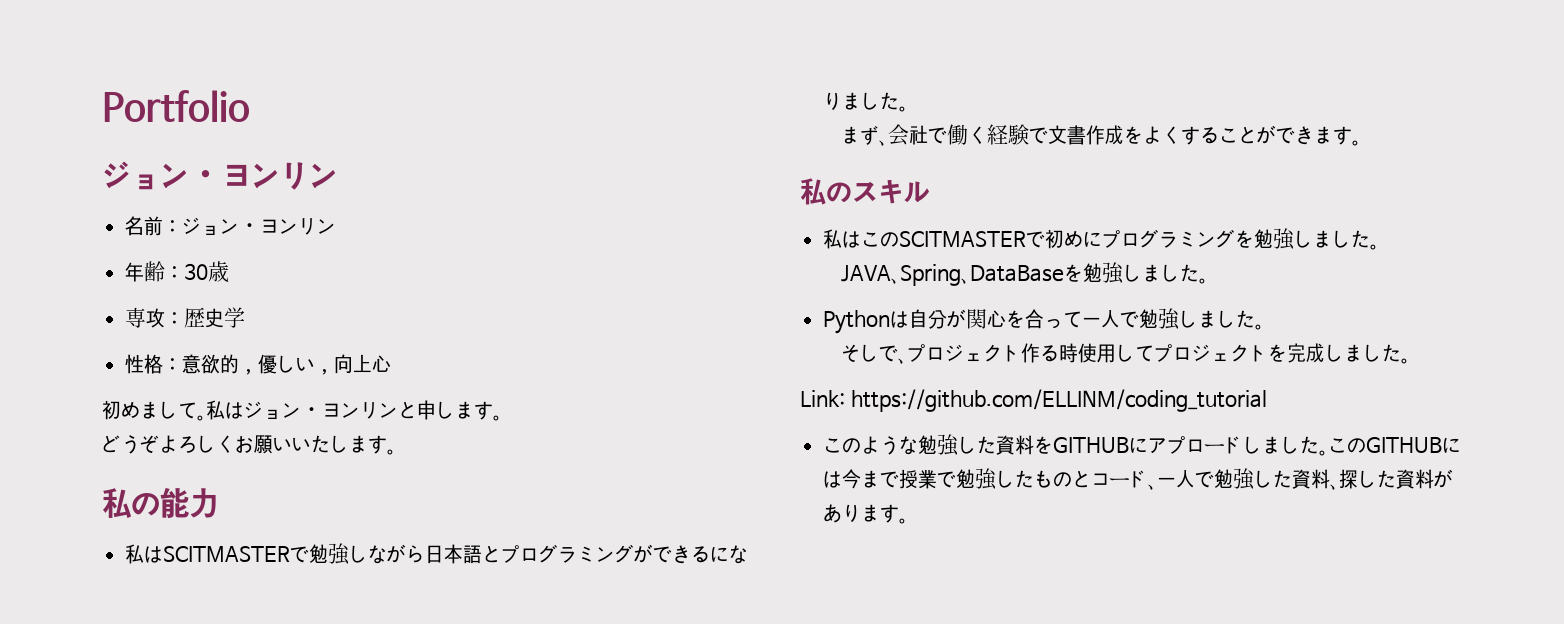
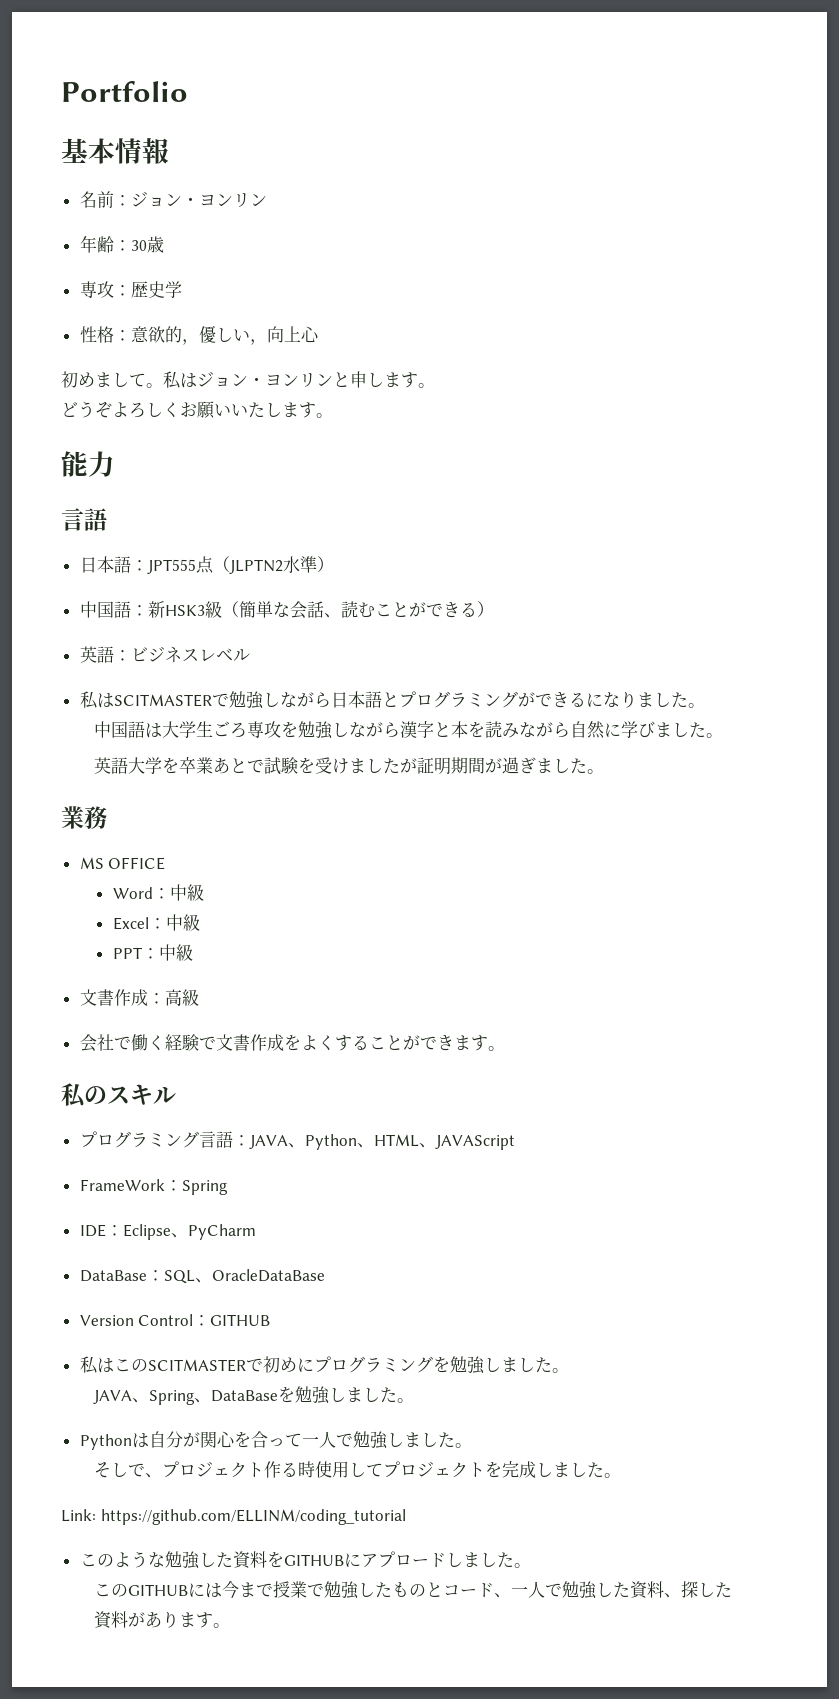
  Portfolio
- ジョン・ヨンリン
+ 基本情報
- 私の能力
+ 能力
+ 言語
+ 日本語：JPT555点（JLPTN2水準）
+ 中国語：新HSK3級（簡単な会話、読むことができる）
+ 英語：ビジネスレベル
- まず、会社で働く経験で文書作成をよくすることができます。
+ 中国語は大学生ごろ専攻を勉強しながら漢字と本を読みながら自然に学びました。
+ 英語大学を卒業あとで試験を受けましたが証明期間が過ぎました。
+ 業務
+ MS OFFICE
+ Word：中級
+ Excel：中級
+ PPT：中級
+ 文書作成：高級
+ 会社で働く経験で文書作成をよくすることができます。
+ プログラミング言語：JAVA、Python、HTML、JAVAScript
+ FrameWork：Spring
+ IDE：Eclipse、PyCharm
+ DataBase：SQL、OracleDataBase
+ Version Control：GITHUB
- このような勉強した資料をGITHUBにアプロードしました。このGITHUBには今まで授業で勉強したものとコード、一人で勉強した資料、探した資料があります。
+ このような勉強した資料をGITHUBにアプロードしました。
+ このGITHUBには今まで授業で勉強したものとコード、一人で勉強した資料、探した資料があります。

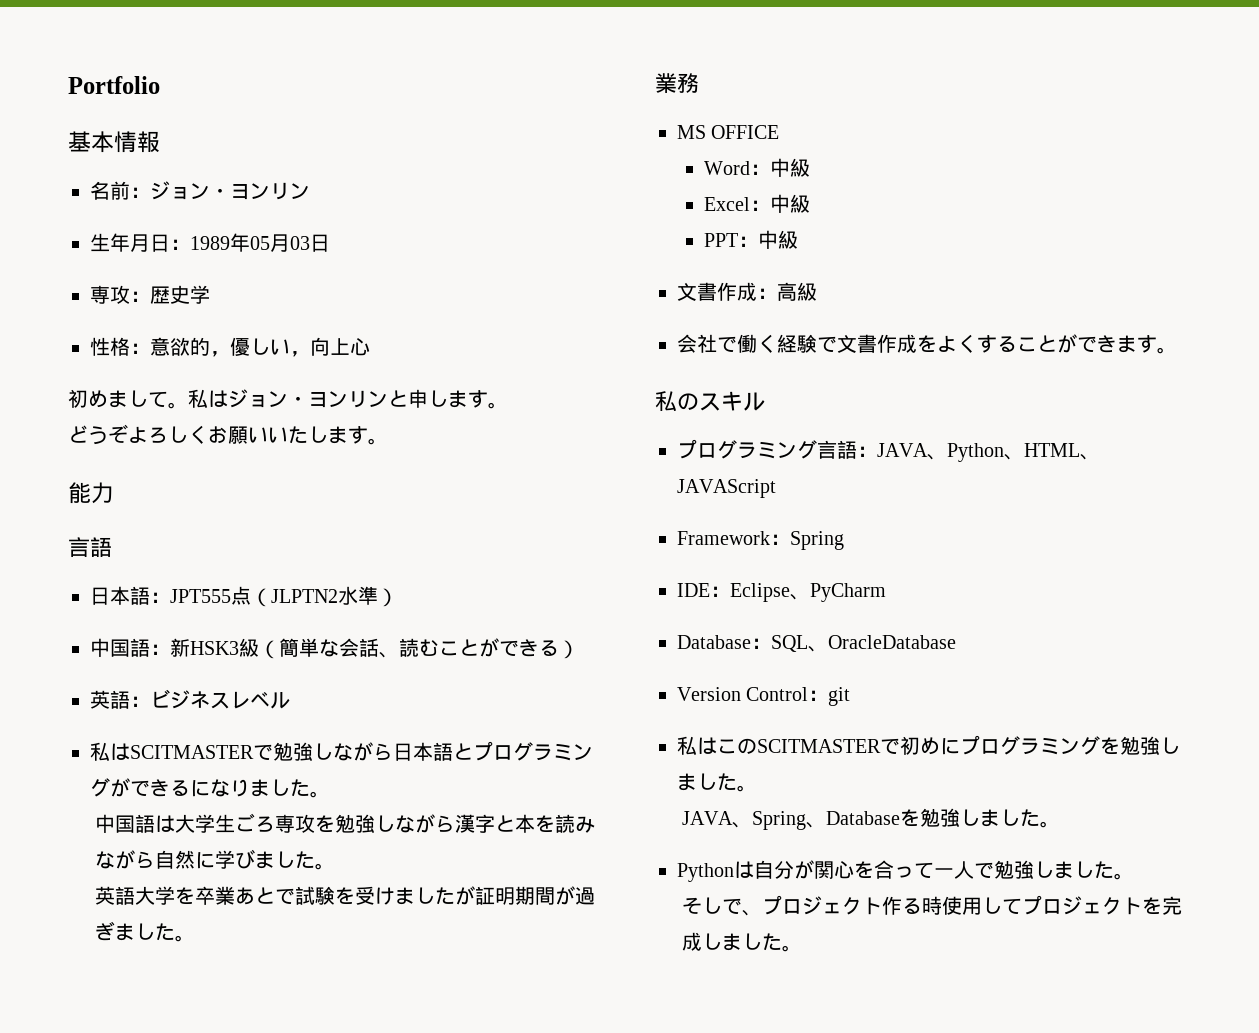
- 年齢：30歳
+ 生年月日：1989年05月03日
- FrameWork：Spring
+ Framework：Spring
- DataBase：SQL、OracleDataBase
+ Database：SQL、OracleDatabase
- Version Control：GITHUB
+ Version Control：git
- JAVA、Spring、DataBaseを勉強しました。
+ JAVA、Spring、Databaseを勉強しました。
- Link: https://github.com/ELLINM/coding_tutorial
- このような勉強した資料をGITHUBにアプロードしました。
- このGITHUBには今まで授業で勉強したものとコード、一人で勉強した資料、探した資料があります。

